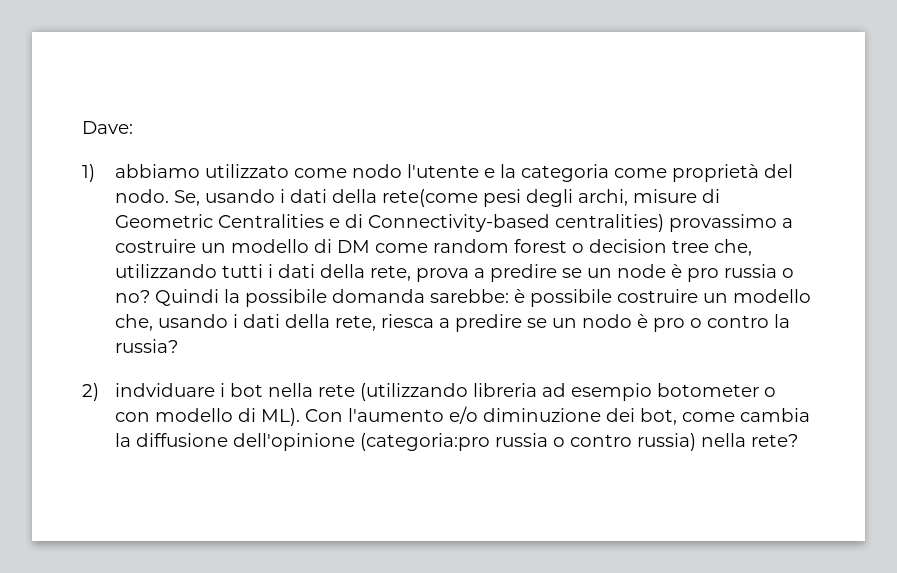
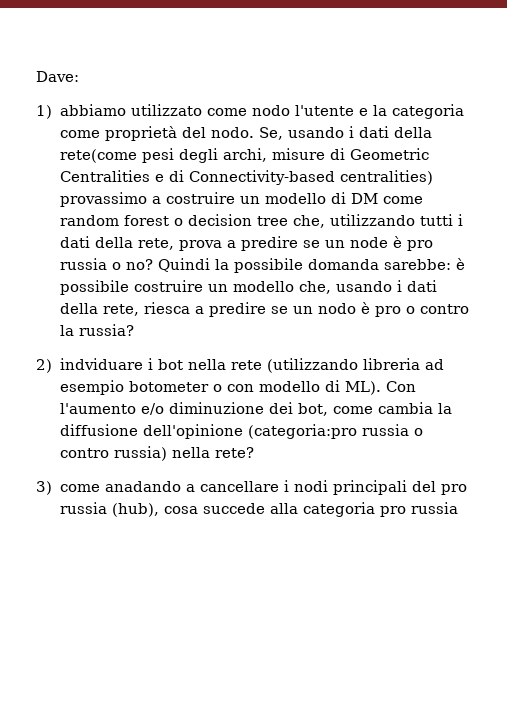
+ 3) come anadando a cancellare i nodi principali del pro russia (hub), cosa succede alla categoria pro russia

